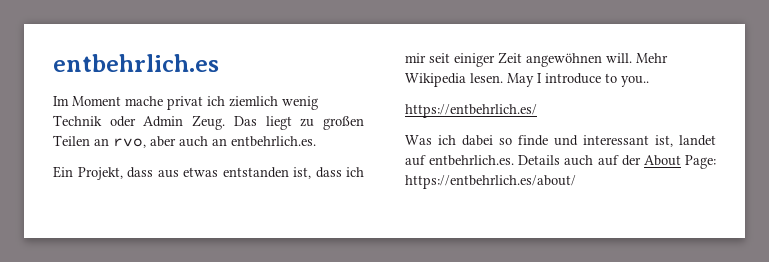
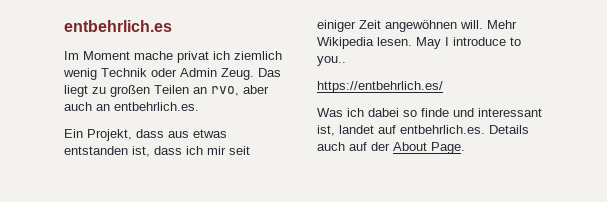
- Was ich dabei so finde und interessant ist, landet auf entbehrlich.es. Details auch auf der About Page: https://entbehrlich.es/about/
+ Was ich dabei so finde und interessant ist, landet auf entbehrlich.es. Details auch auf der About Page.

